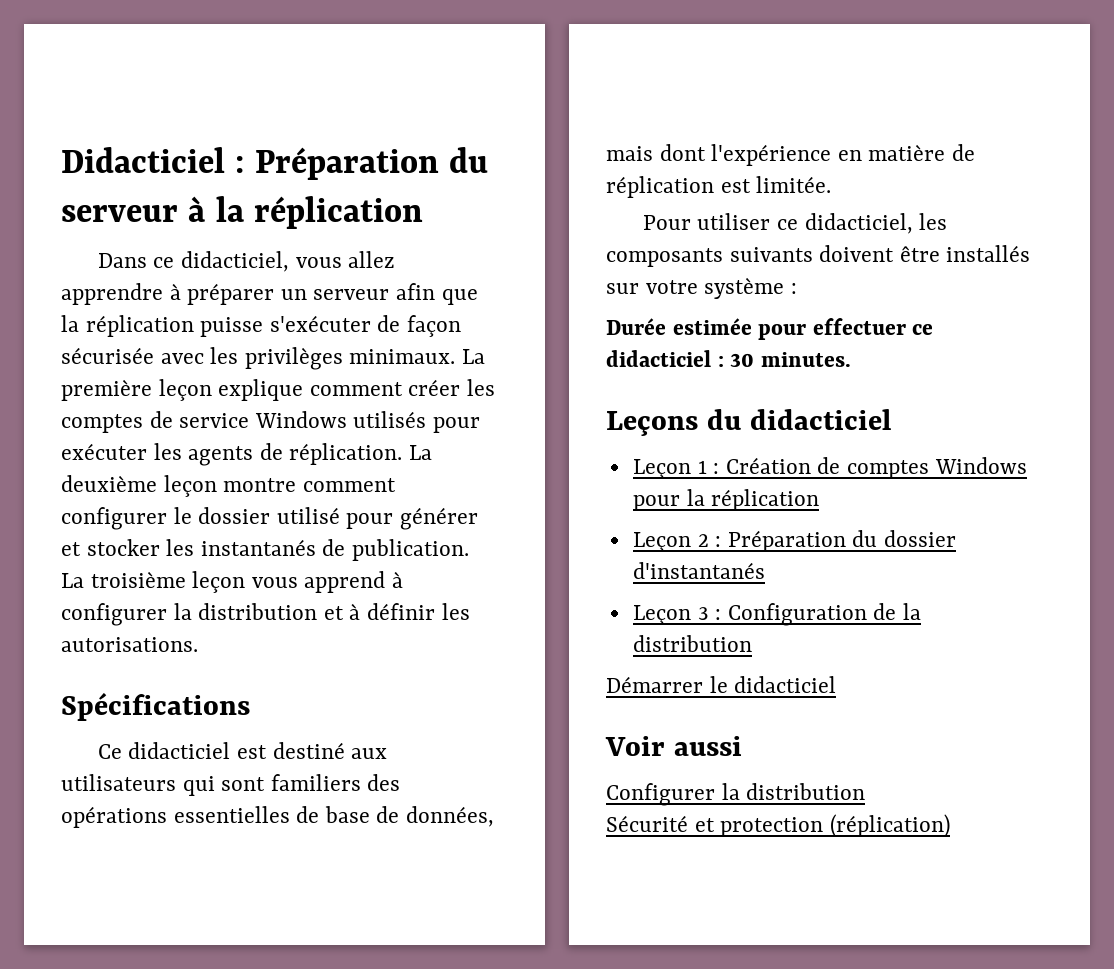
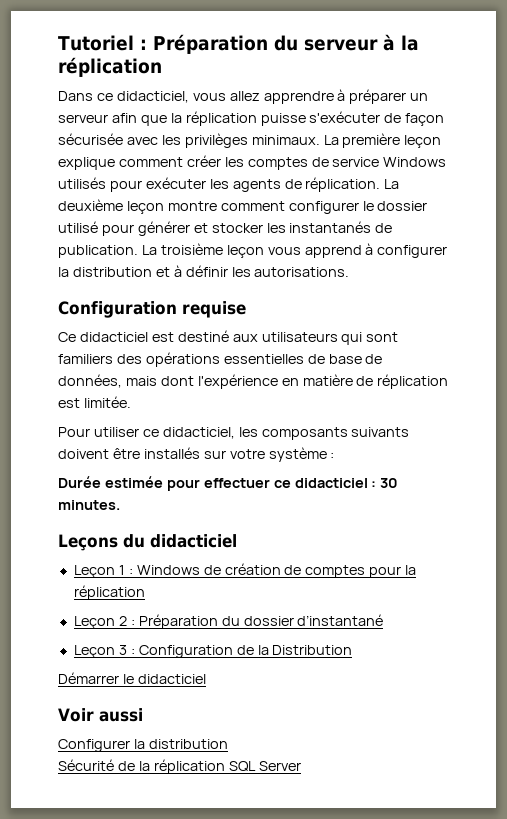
- Didacticiel : Préparation du serveur à la réplication
+ Tutoriel : Préparation du serveur à la réplication
- Spécifications
+ Configuration requise
- Leçon 1 : Création de comptes Windows pour la réplication
+ Leçon 1 : Windows de création de comptes pour la réplication
- Leçon 2 : Préparation du dossier d'instantanés
+ Leçon 2 : Préparation du dossier d’instantané
- Leçon 3 : Configuration de la distribution
+ Leçon 3 : Configuration de la Distribution
- Sécurité et protection (réplication)
+ Sécurité de la réplication SQL Server

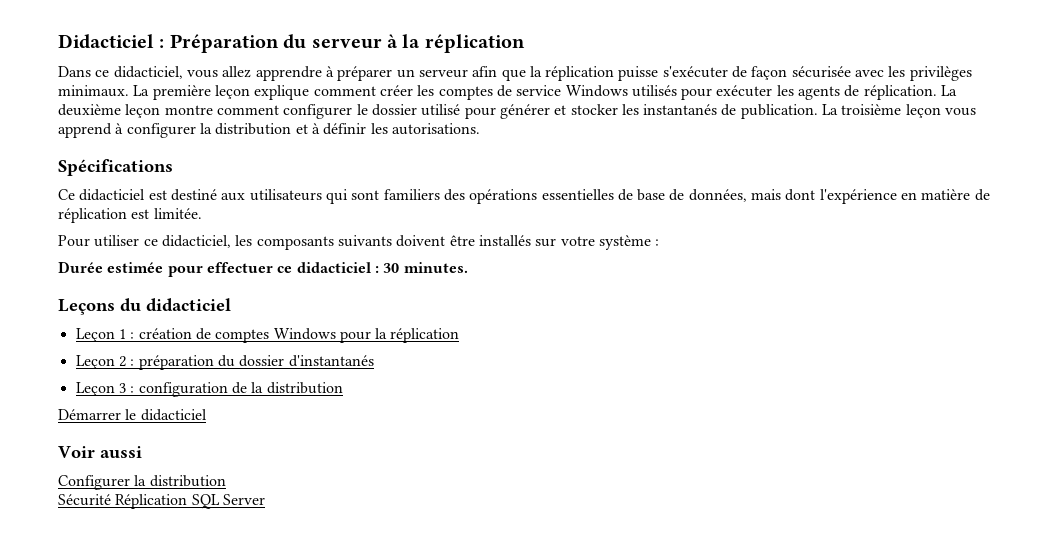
- Tutoriel : Préparation du serveur à la réplication
+ Didacticiel : Préparation du serveur à la réplication
- Configuration requise
+ Spécifications
- Leçon 1 : Windows de création de comptes pour la réplication
+ Leçon 1 : création de comptes Windows pour la réplication
- Leçon 2 : Préparation du dossier d’instantané
+ Leçon 2 : préparation du dossier d'instantanés
- Leçon 3 : Configuration de la Distribution
+ Leçon 3 : configuration de la distribution
- Sécurité de la réplication SQL Server
+ Sécurité Réplication SQL Server

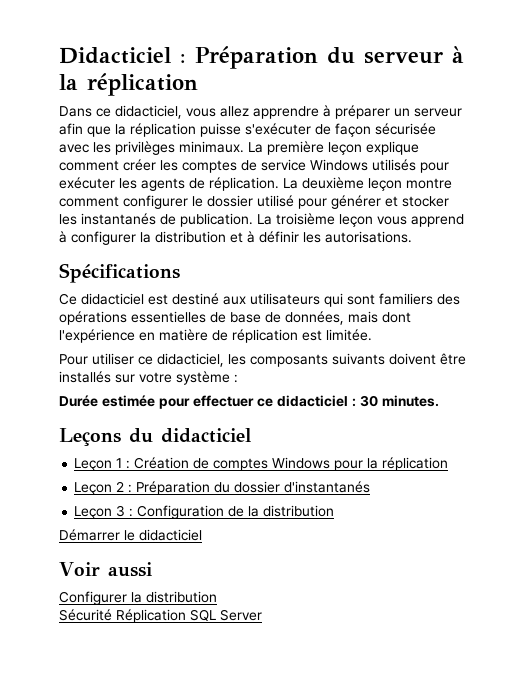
- Leçon 1 : création de comptes Windows pour la réplication
+ Leçon 1 : Création de comptes Windows pour la réplication
- Leçon 2 : préparation du dossier d'instantanés
+ Leçon 2 : Préparation du dossier d'instantanés
- Leçon 3 : configuration de la distribution
+ Leçon 3 : Configuration de la distribution

